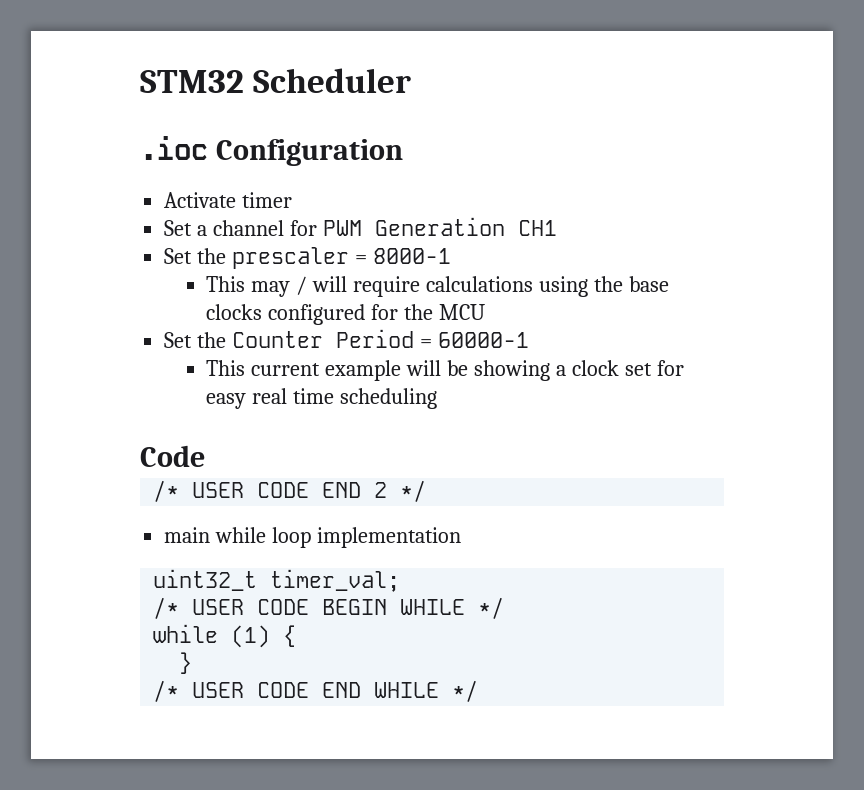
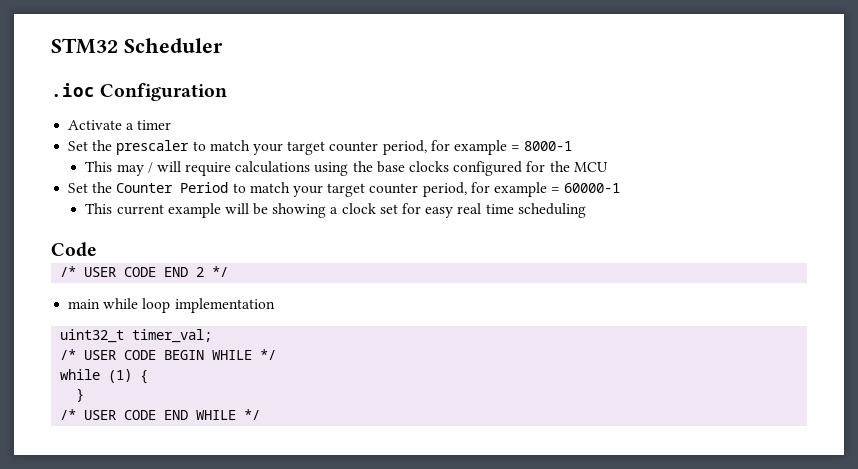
- Activate timer
+ Activate a timer
- Set a channel for PWM Generation CH1
- Set the prescaler = 8000-1
+ Set the prescaler to match your target counter period, for example = 8000-1
- Set the Counter Period = 60000-1
+ Set the Counter Period to match your target counter period, for example = 60000-1

